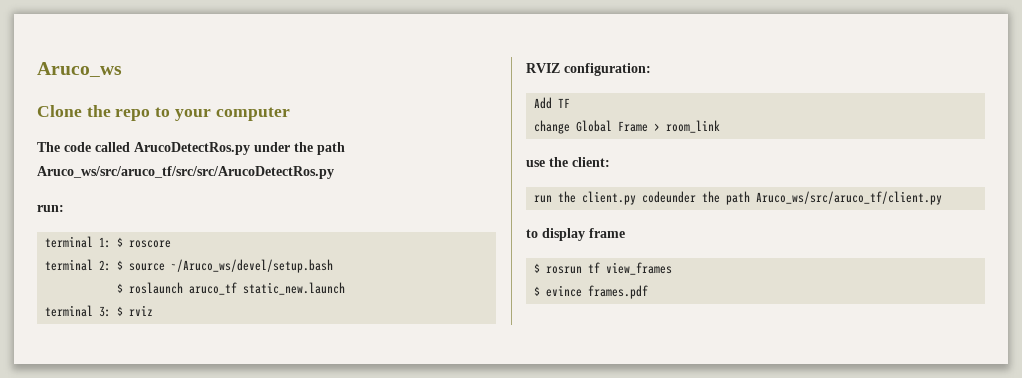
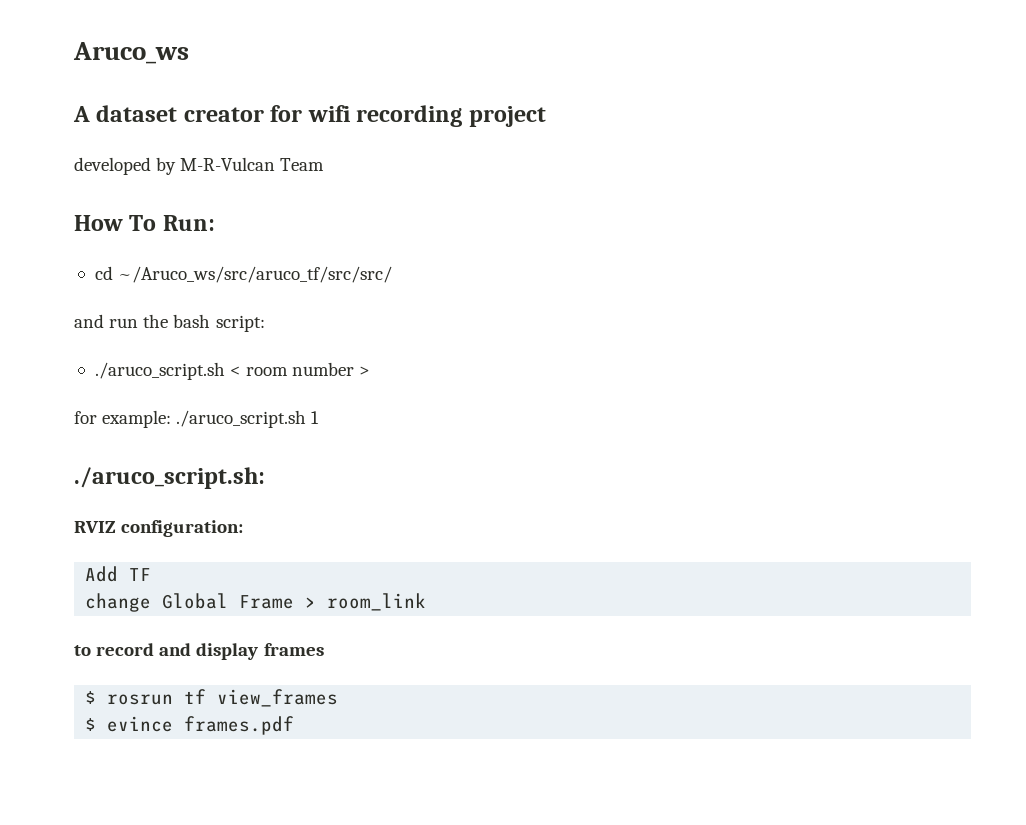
- Clone the repo to your computer
- The code called ArucoDetectRos.py under the path Aruco_ws/src/aruco_tf/src/src/ArucoDetectRos.py
- run:
- terminal 1: $ roscore
- terminal 2: $ source ~/Aruco_ws/devel/setup.bash
- $ roslaunch aruco_tf static_new.launch
- terminal 3: $ rviz
+ A dataset creator for wifi recording project
+ developed by M-R-Vulcan Team
+ How To Run:
+ cd ~/Aruco_ws/src/aruco_tf/src/src/
+ and run the bash script:
+ ./aruco_script.sh < room number >
+ for example: ./aruco_script.sh 1
+ ./aruco_script.sh:
- use the client:
- run the client.py codeunder the path Aruco_ws/src/aruco_tf/client.py
- to display frame
+ to record and display frames

